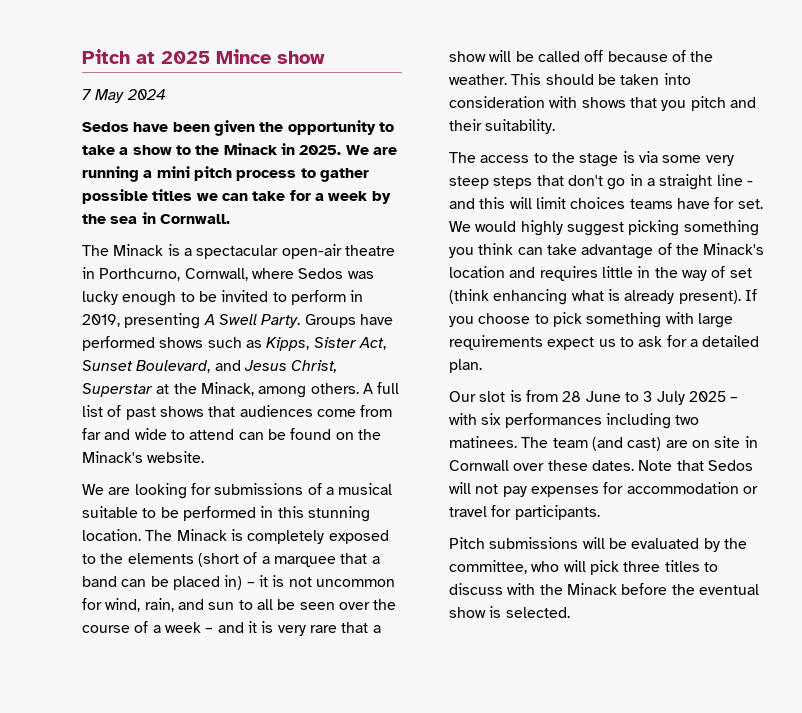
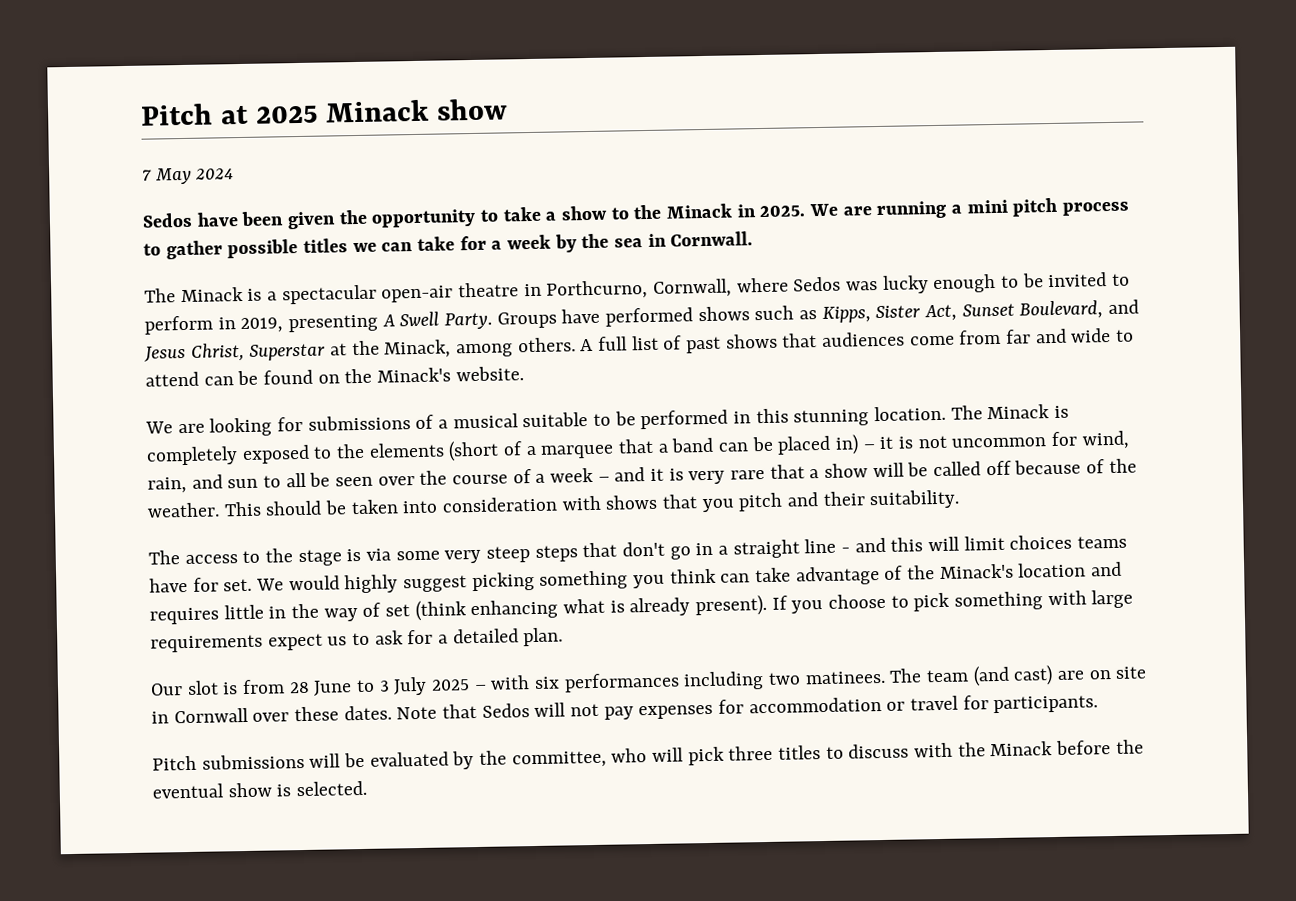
- Pitch at 2025 Mince show
+ Pitch at 2025 Minack show

